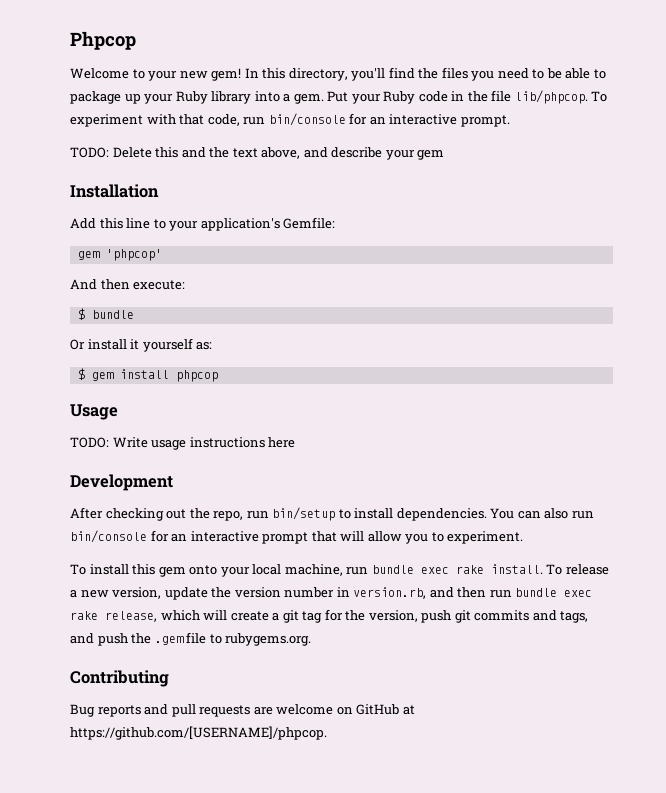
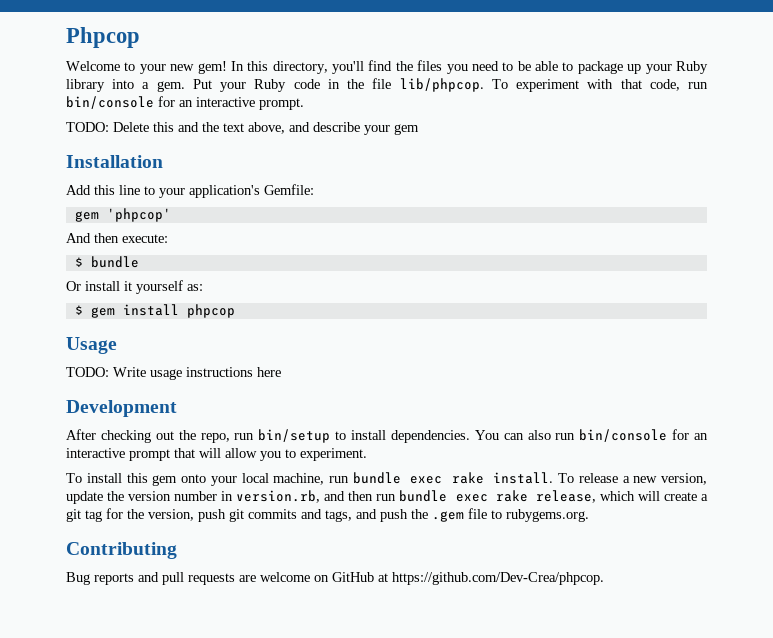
- Bug reports and pull requests are welcome on GitHub at https://github.com/[USERNAME]/phpcop.
+ Bug reports and pull requests are welcome on GitHub at https://github.com/Dev-Crea/phpcop.

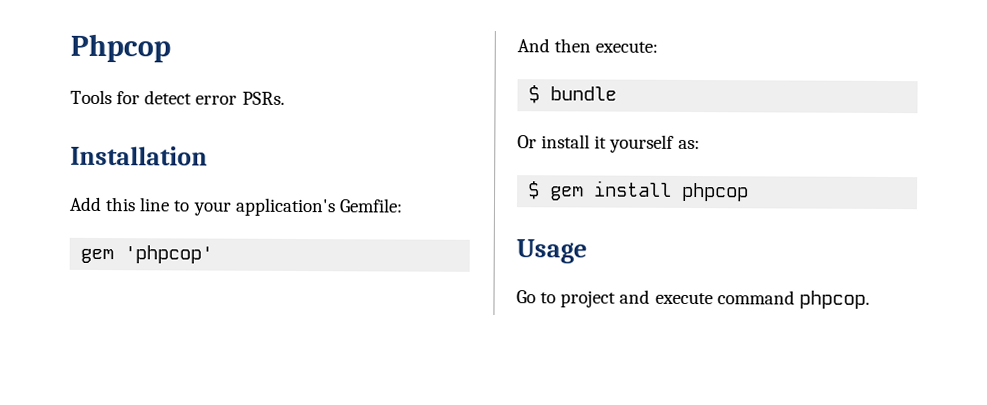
- Welcome to your new gem! In this directory, you'll find the files you need to be able to package up your Ruby library into a gem. Put your Ruby code in the file lib/phpcop. To experiment with that code, run bin/console for an interactive prompt.
- TODO: Delete this and the text above, and describe your gem
+ Tools for detect error PSRs.
- TODO: Write usage instructions here
- Development
- After checking out the repo, run bin/setup to install dependencies. You can also run bin/console for an interactive prompt that will allow you to experiment.
- To install this gem onto your local machine, run bundle exec rake install. To release a new version, update the version number in version.rb, and then run bundle exec rake release, which will create a git tag for the version, push git commits and tags, and push the .gem file to rubygems.org.
- Contributing
- Bug reports and pull requests are welcome on GitHub at https://github.com/Dev-Crea/phpcop.
+ Go to project and execute command phpcop.

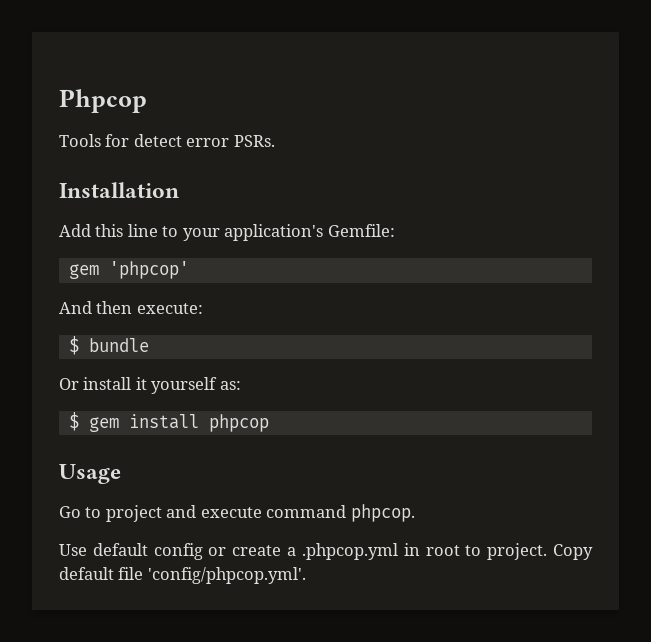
+ Use default config or create a .phpcop.yml in root to project. Copy default file 'config/phpcop.yml'.

